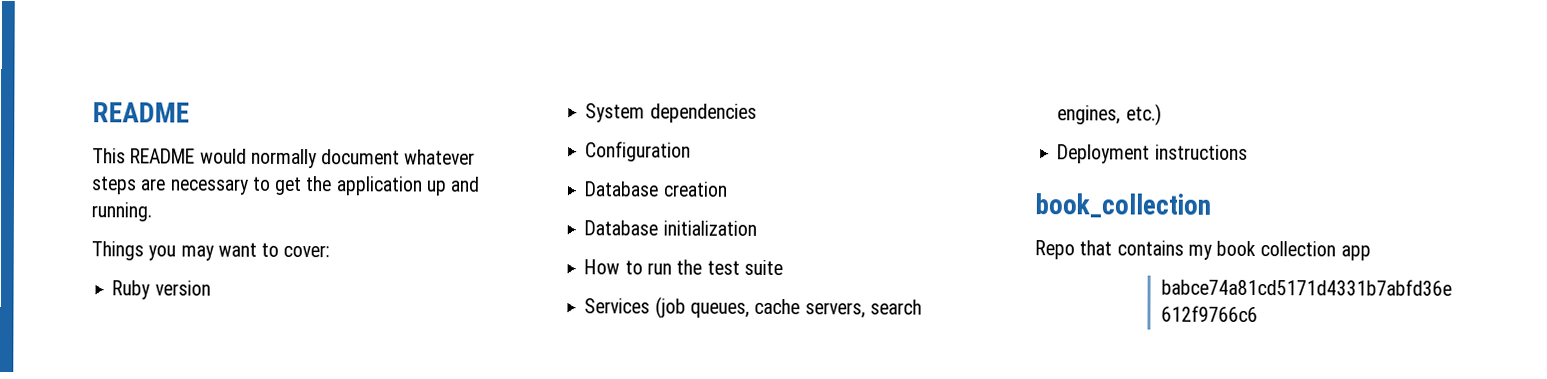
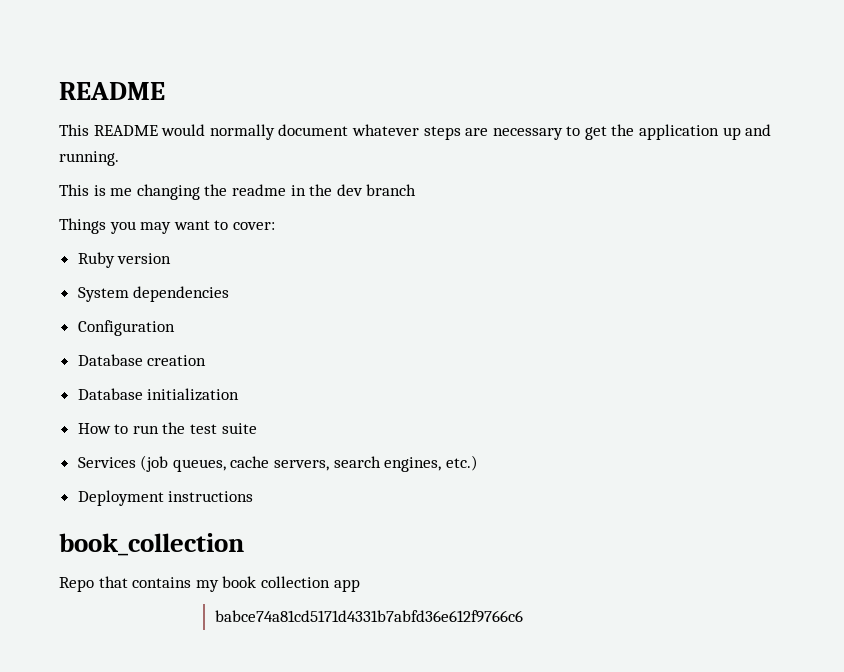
+ This is me changing the readme in the dev branch

